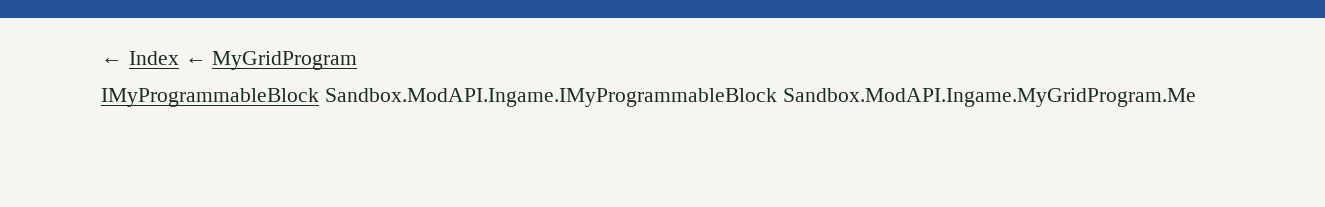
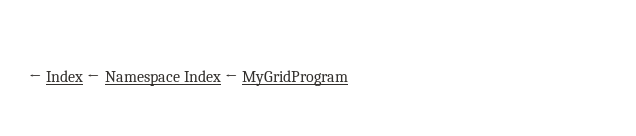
- ← Index ← MyGridProgram
- IMyProgrammableBlock Sandbox.ModAPI.Ingame.IMyProgrammableBlock Sandbox.ModAPI.Ingame.MyGridProgram.Me
+ ← Index ← Namespace Index ← MyGridProgram

